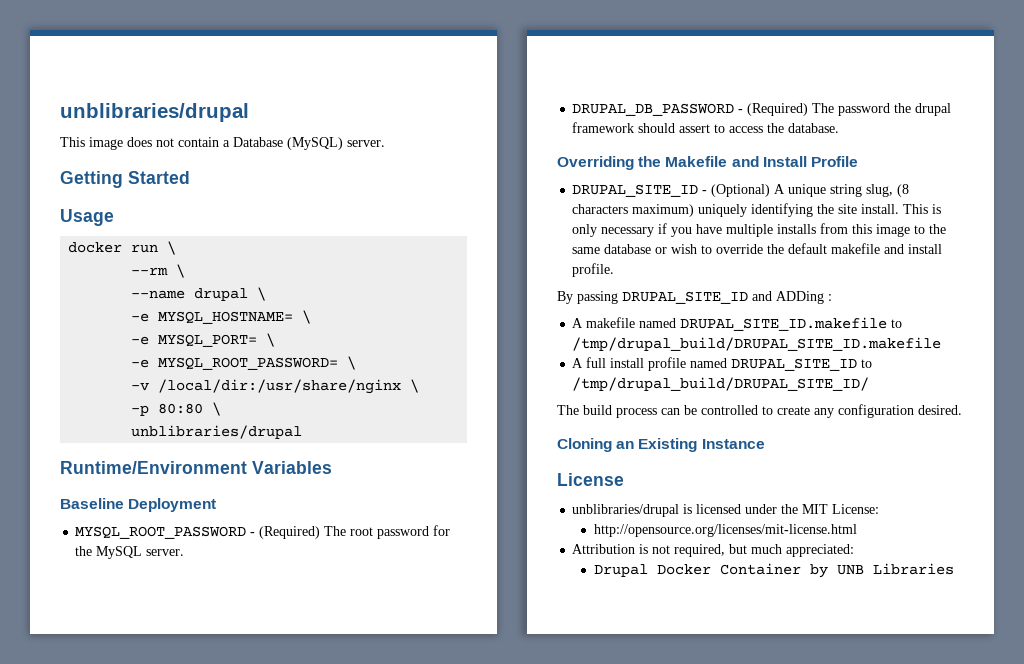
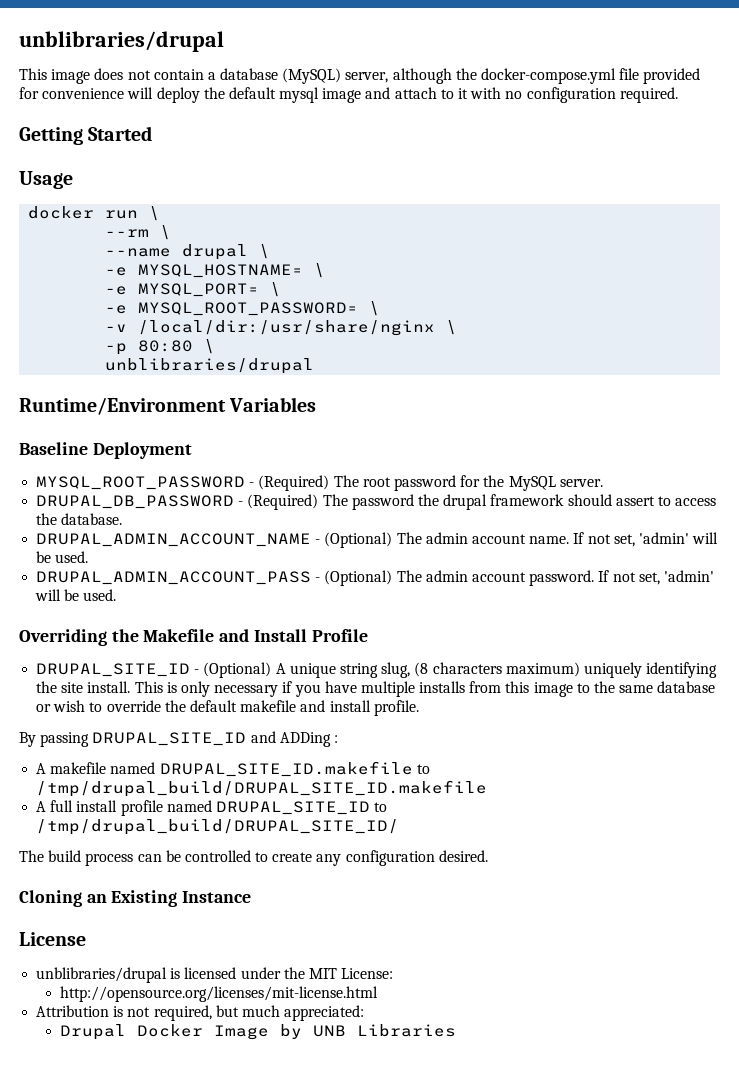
- This image does not contain a Database (MySQL) server.
+ This image does not contain a database (MySQL) server, although the docker-compose.yml file provided for convenience will deploy the default mysql image and attach to it with no configuration required.
+ DRUPAL_ADMIN_ACCOUNT_NAME - (Optional) The admin account name. If not set, 'admin' will be used.
+ DRUPAL_ADMIN_ACCOUNT_PASS - (Optional) The admin account password. If not set, 'admin' will be used.
- Drupal Docker Container by UNB Libraries
+ Drupal Docker Image by UNB Libraries

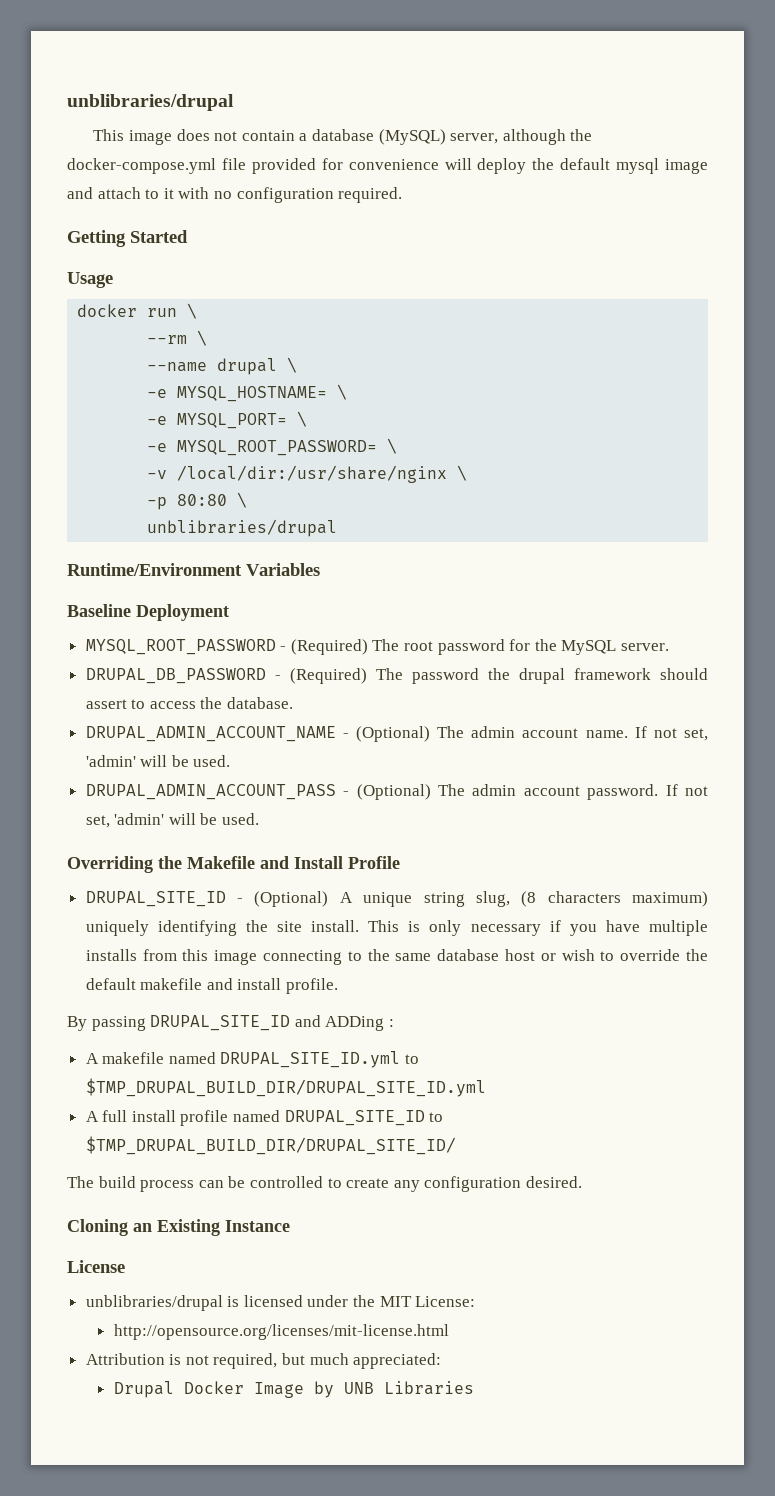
- This is only necessary if you have multiple installs from this image to the same database or wish to override the default makefile and install profile.
+ This is only necessary if you have multiple installs from this image connecting to the same database host or wish to override the default makefile and install profile.
- A makefile named DRUPAL_SITE_ID.makefile to /tmp/drupal_build/DRUPAL_SITE_ID.makefile
+ A makefile named DRUPAL_SITE_ID.yml to $TMP_DRUPAL_BUILD_DIR/DRUPAL_SITE_ID.yml
- A full install profile named DRUPAL_SITE_ID to /tmp/drupal_build/DRUPAL_SITE_ID/
+ A full install profile named DRUPAL_SITE_ID to $TMP_DRUPAL_BUILD_DIR/DRUPAL_SITE_ID/

